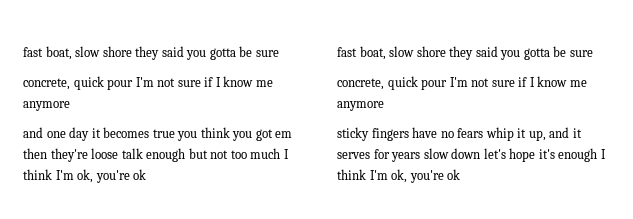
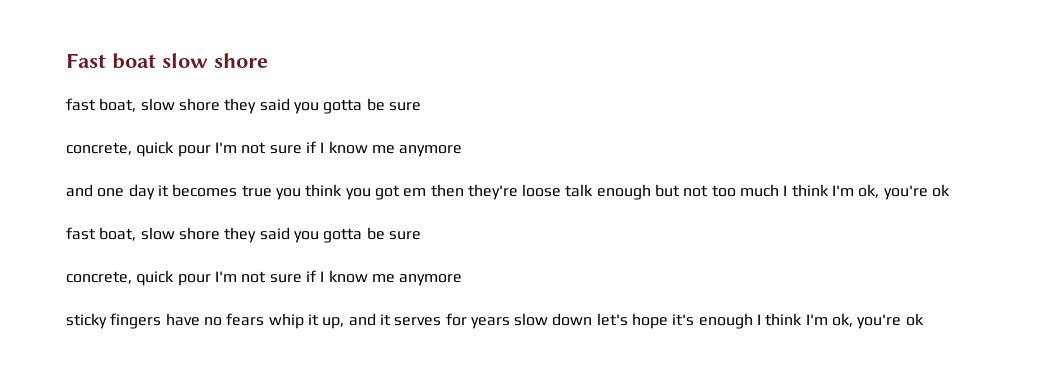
+ Fast boat slow shore

